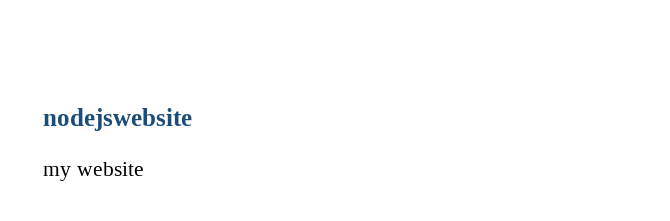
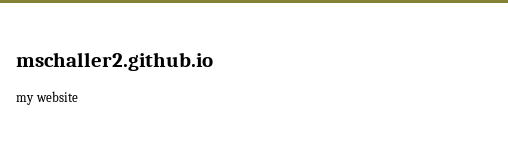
- nodejswebsite
+ mschaller2.github.io

